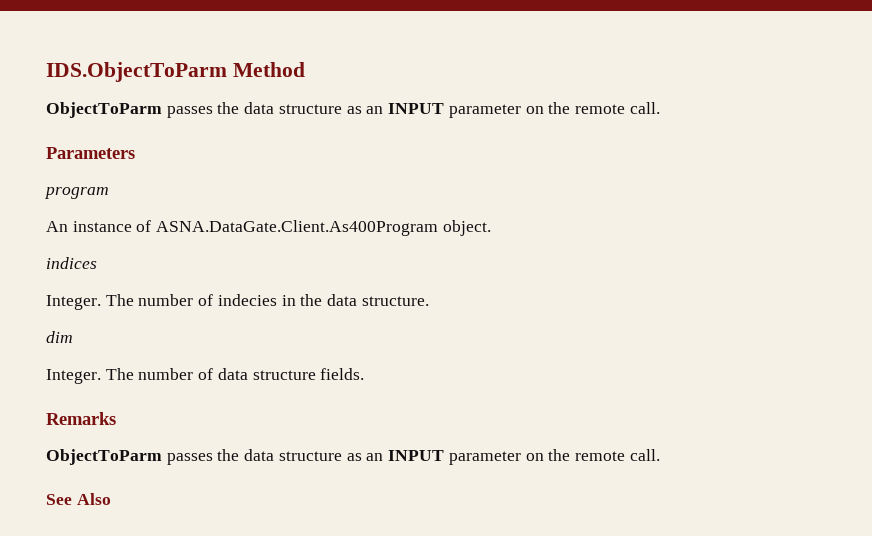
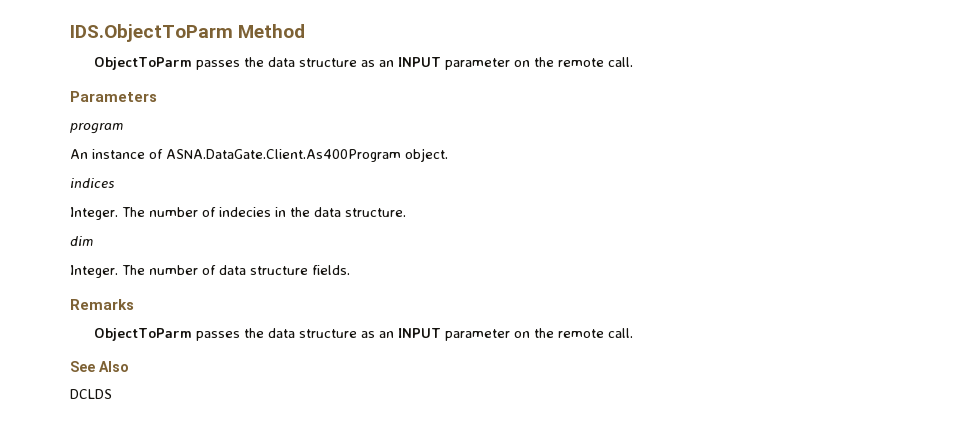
+ DCLDS

